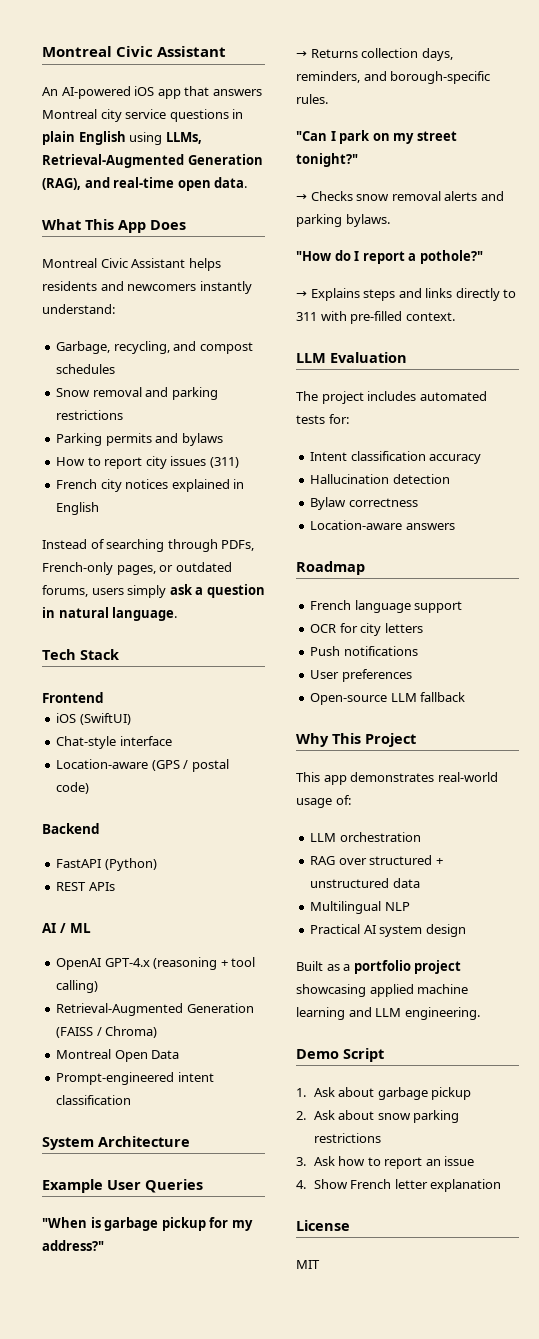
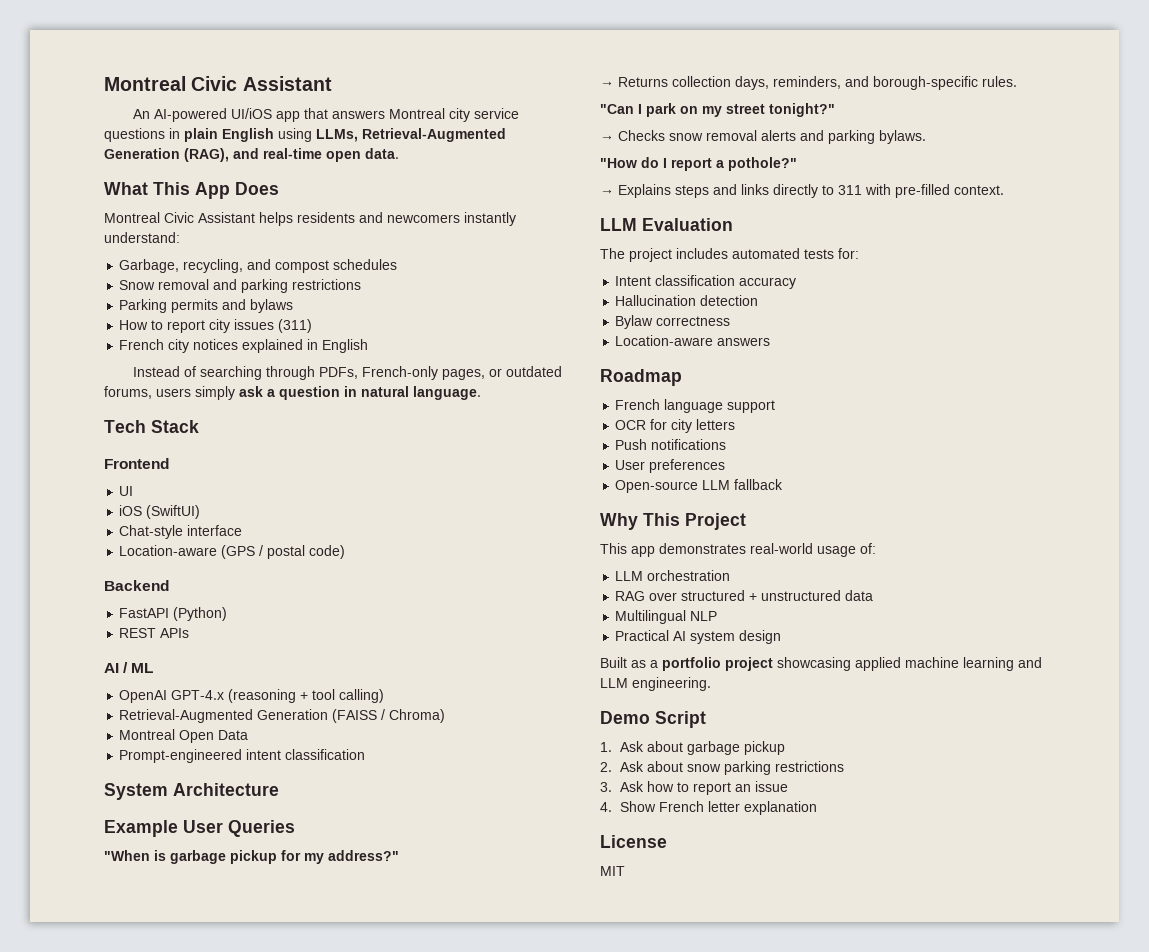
- An AI-powered iOS app that answers Montreal city service questions in plain English using LLMs, Retrieval-Augmented Generation (RAG), and real-time open data.
+ An AI-powered UI/iOS app that answers Montreal city service questions in plain English using LLMs, Retrieval-Augmented Generation (RAG), and real-time open data.
+ UI

